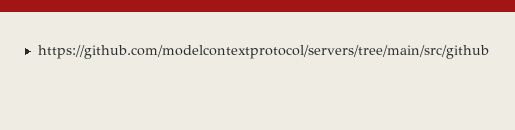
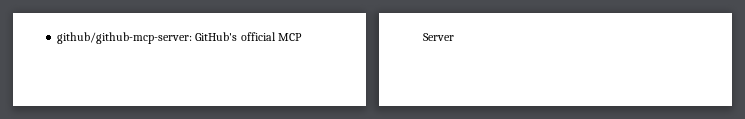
- https://github.com/modelcontextprotocol/servers/tree/main/src/github
+ github/github-mcp-server: GitHub's official MCP Server

